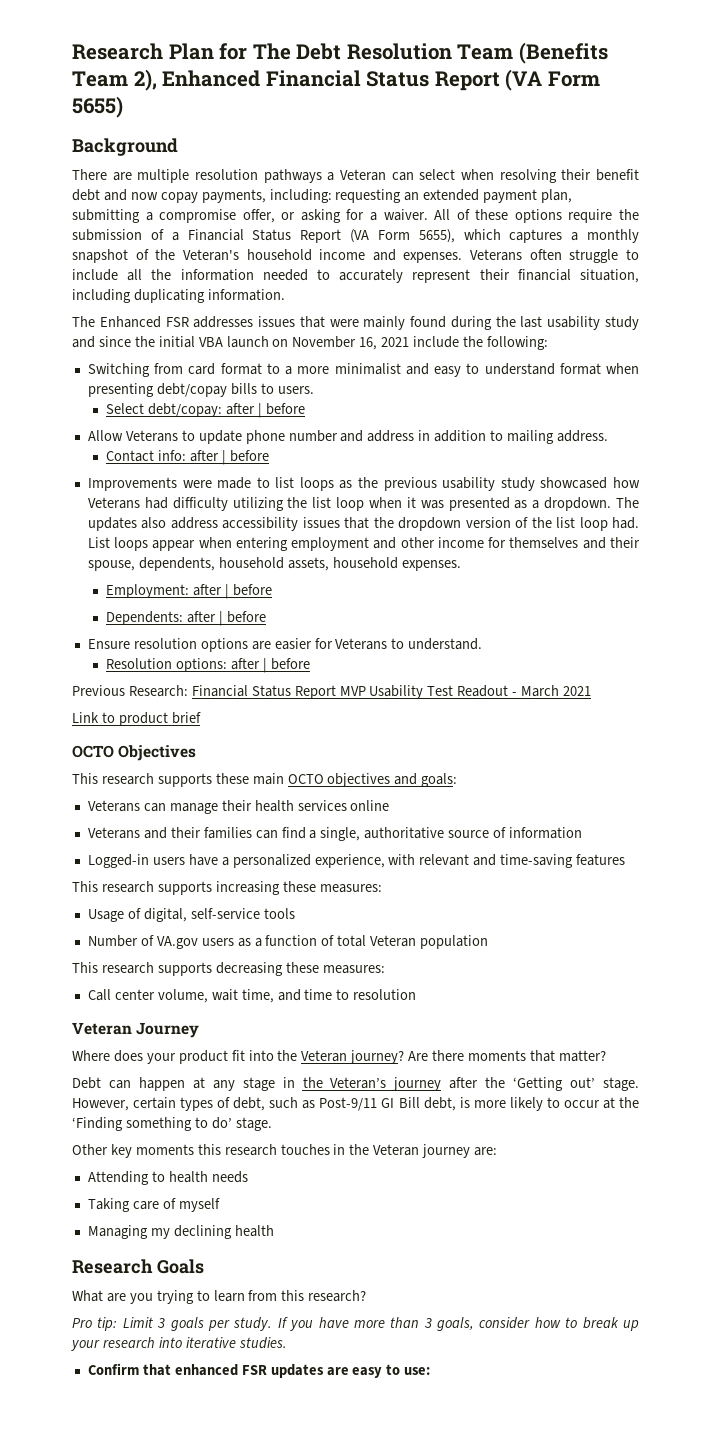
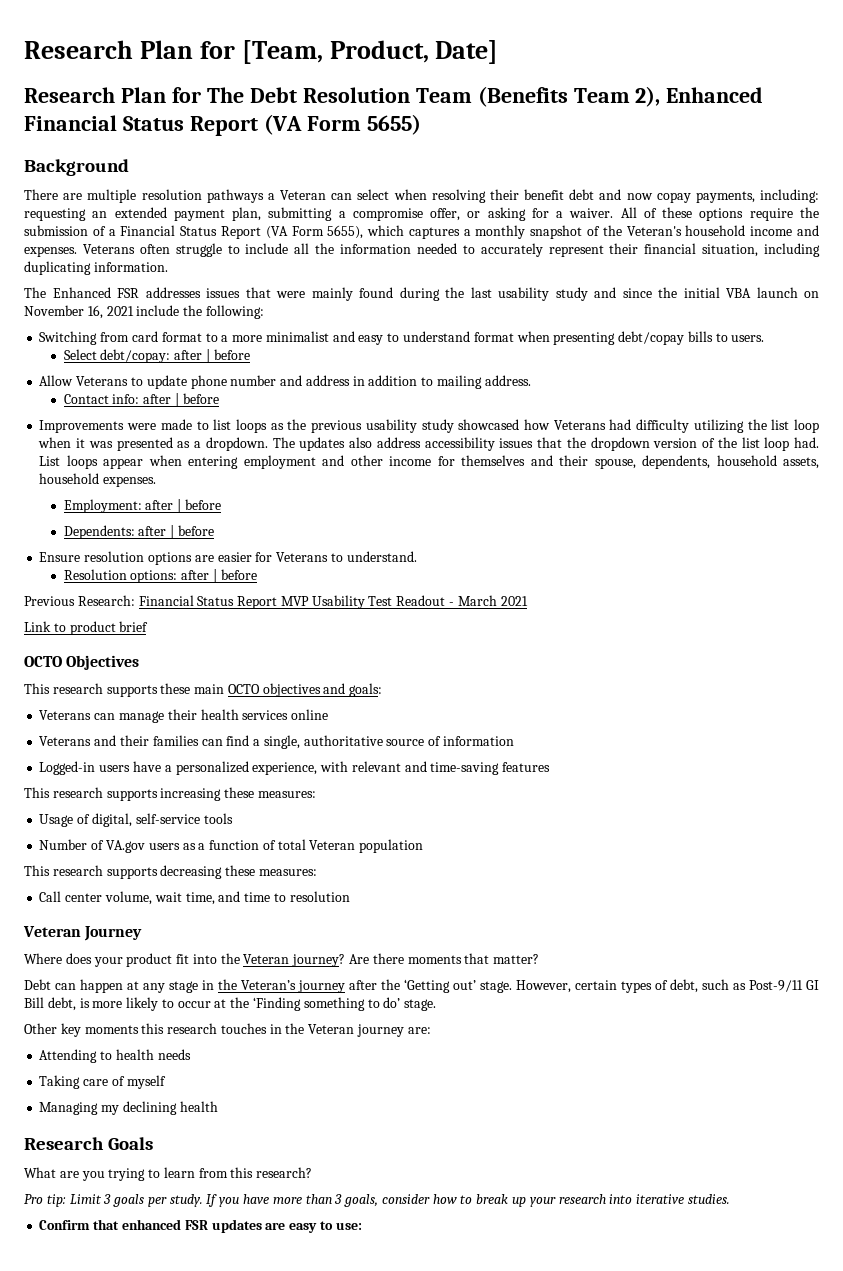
+ Research Plan for [Team, Product, Date]

